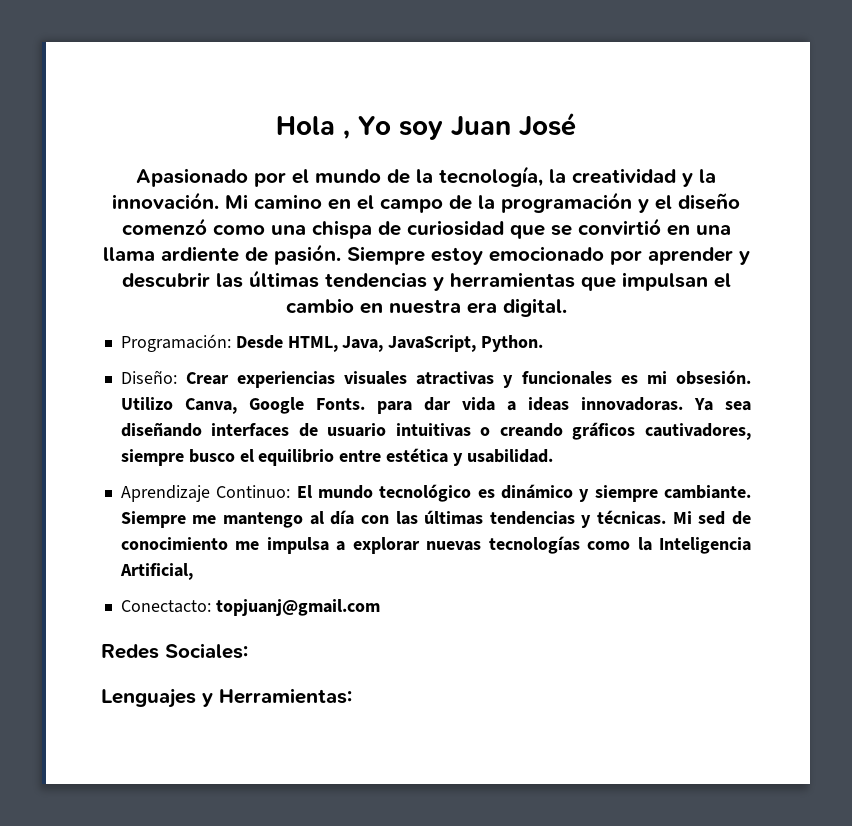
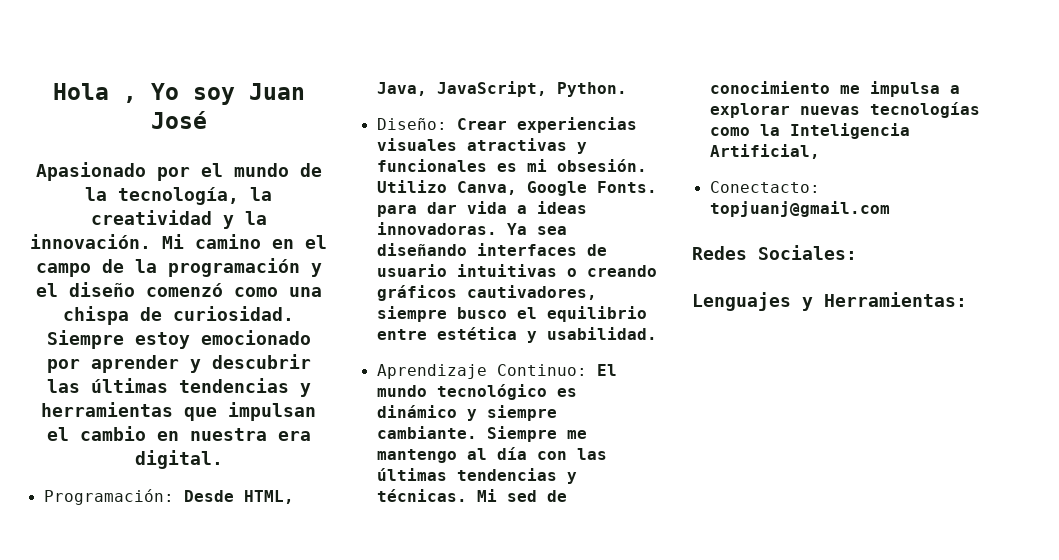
- Mi camino en el campo de la programación y el diseño comenzó como una chispa de curiosidad que se convirtió en una llama ardiente de pasión.
+ Mi camino en el campo de la programación y el diseño comenzó como una chispa de curiosidad.

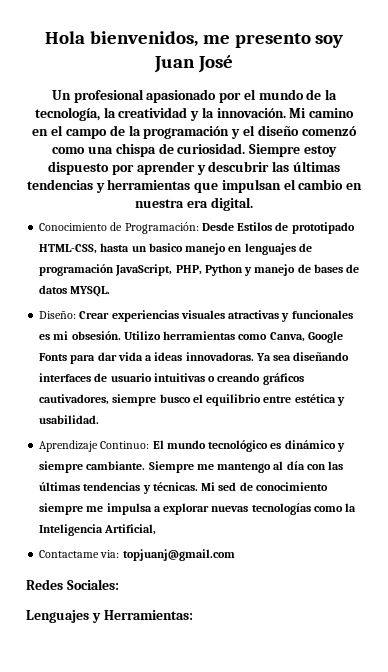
- Hola , Yo soy Juan José
+ Hola bienvenidos, me presento soy Juan José
- Apasionado por el mundo de la tecnología, la creatividad y la innovación.
+ Un profesional apasionado por el mundo de la tecnología, la creatividad y la innovación.
- Siempre estoy emocionado por aprender y descubrir las últimas tendencias y herramientas que impulsan el cambio en nuestra era digital.
+ Siempre estoy dispuesto por aprender y descubrir las últimas tendencias y herramientas que impulsan el cambio en nuestra era digital.
- Programación: Desde HTML, Java, JavaScript, Python.
+ Conocimiento de Programación: Desde Estilos de prototipado HTML-CSS, hasta un basico manejo en lenguajes de programación JavaScript, PHP, Python y manejo de bases de datos MYSQL.
- Utilizo Canva, Google Fonts. para dar vida a ideas innovadoras.
+ Utilizo herramientas como Canva, Google Fonts para dar vida a ideas innovadoras.
- Mi sed de conocimiento me impulsa a explorar nuevas tecnologías como la Inteligencia Artificial,
+ Mi sed de conocimiento siempre me impulsa a explorar nuevas tecnologías como la Inteligencia Artificial,
- Conectacto: topjuanj@gmail.com
+ Contactame via: topjuanj@gmail.com

